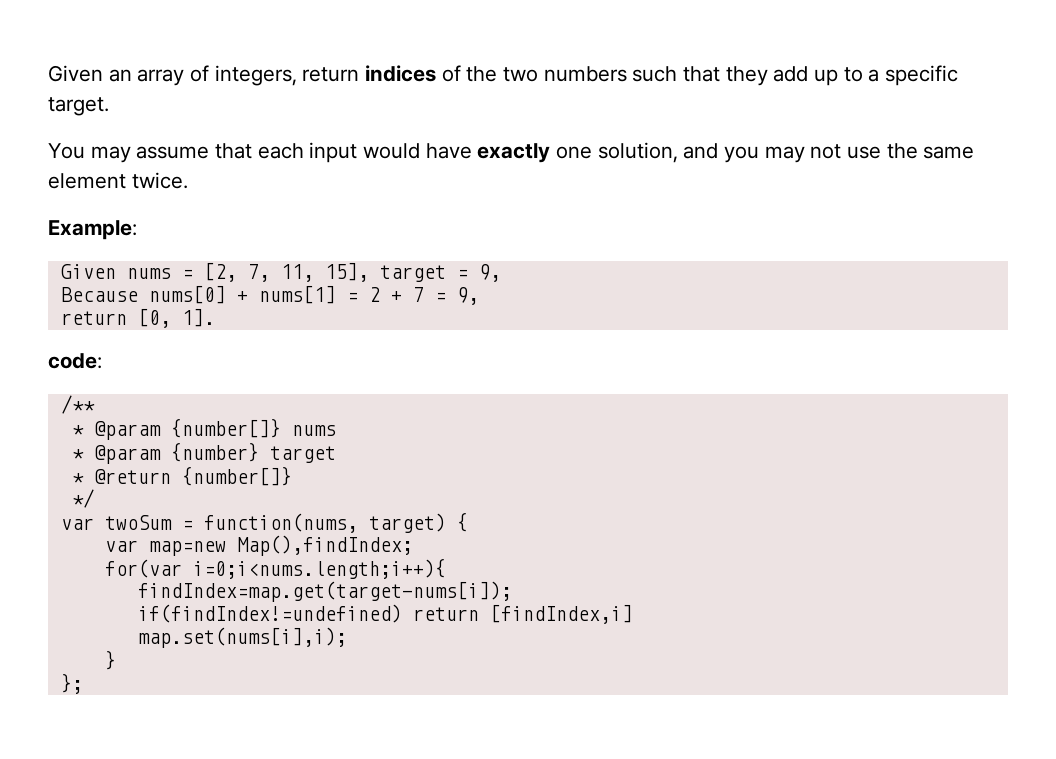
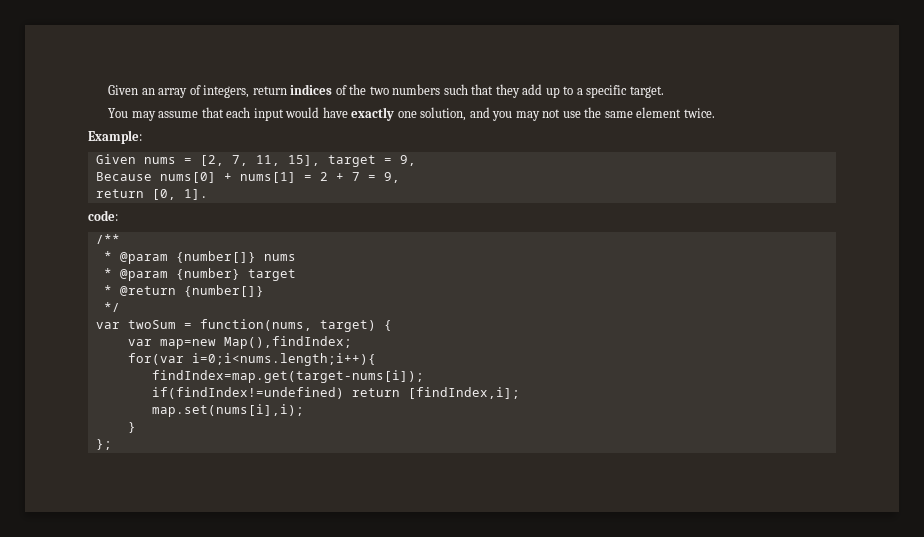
- if(findIndex!=undefined) return [findIndex,i]
+ if(findIndex!=undefined) return [findIndex,i];

